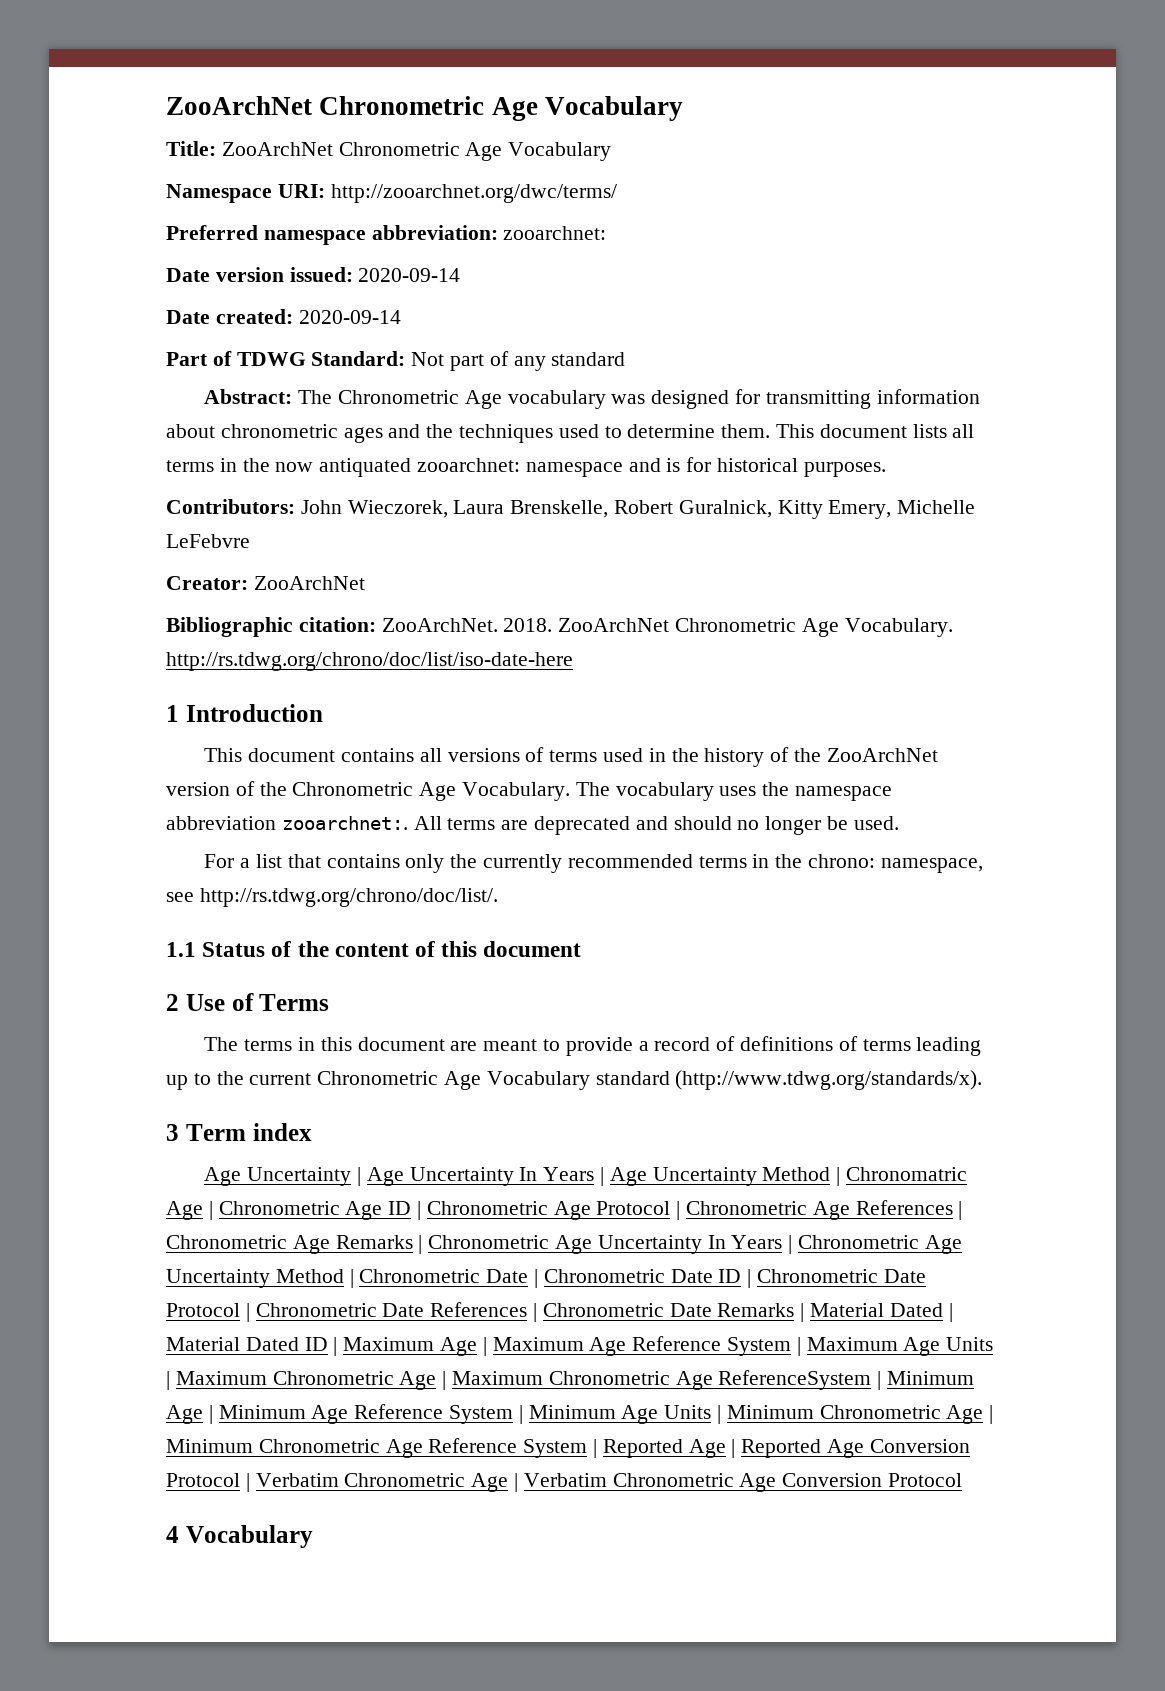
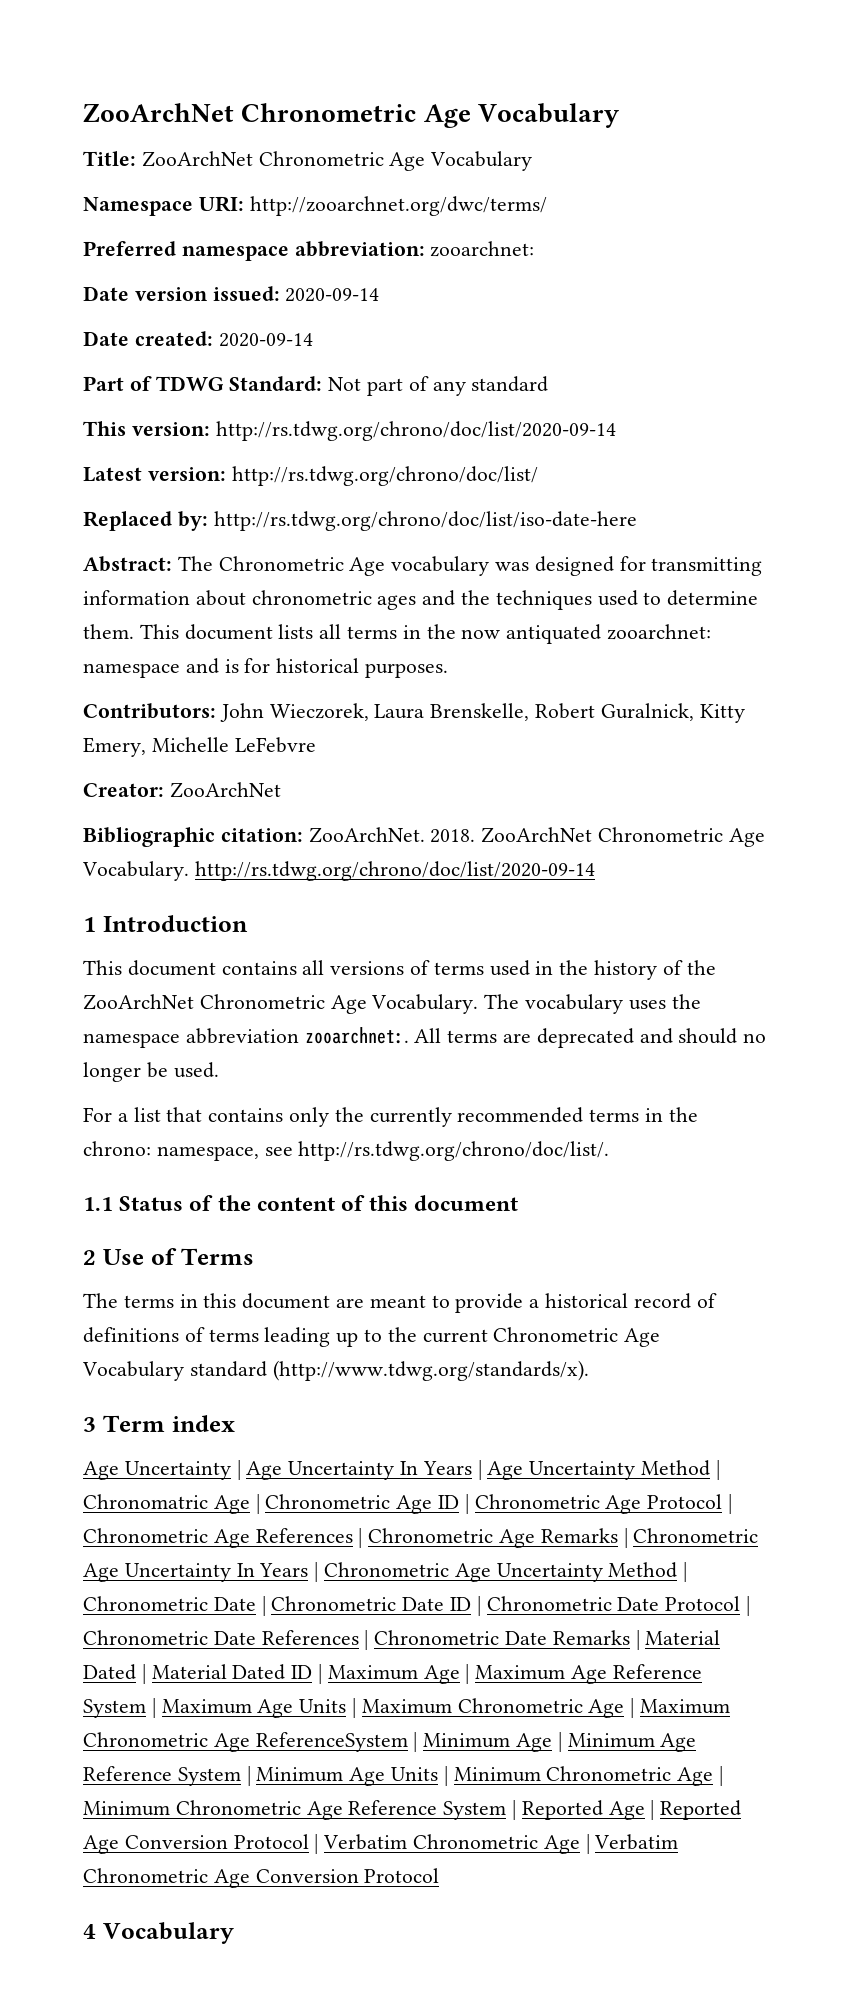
+ This version: http://rs.tdwg.org/chrono/doc/list/2020-09-14
+ Latest version: http://rs.tdwg.org/chrono/doc/list/
+ Replaced by: http://rs.tdwg.org/chrono/doc/list/iso-date-here
- ZooArchNet Chronometric Age Vocabulary. http://rs.tdwg.org/chrono/doc/list/iso-date-here
+ ZooArchNet Chronometric Age Vocabulary. http://rs.tdwg.org/chrono/doc/list/2020-09-14
- This document contains all versions of terms used in the history of the ZooArchNet version of the Chronometric Age Vocabulary.
+ This document contains all versions of terms used in the history of the ZooArchNet Chronometric Age Vocabulary.
- The terms in this document are meant to provide a record of definitions of terms leading up to the current Chronometric Age Vocabulary standard (http://www.tdwg.org/standards/x).
+ The terms in this document are meant to provide a historical record of definitions of terms leading up to the current Chronometric Age Vocabulary standard (http://www.tdwg.org/standards/x).

